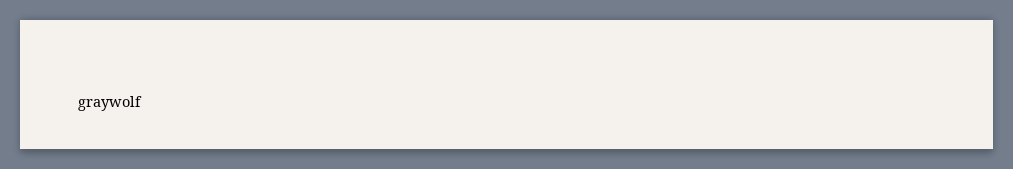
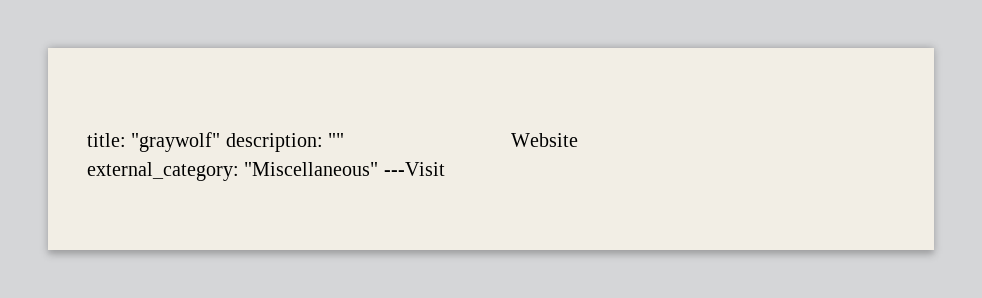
- graywolf
+ title: "graywolf" description: "" external_category: "Miscellaneous" ---Visit Website

